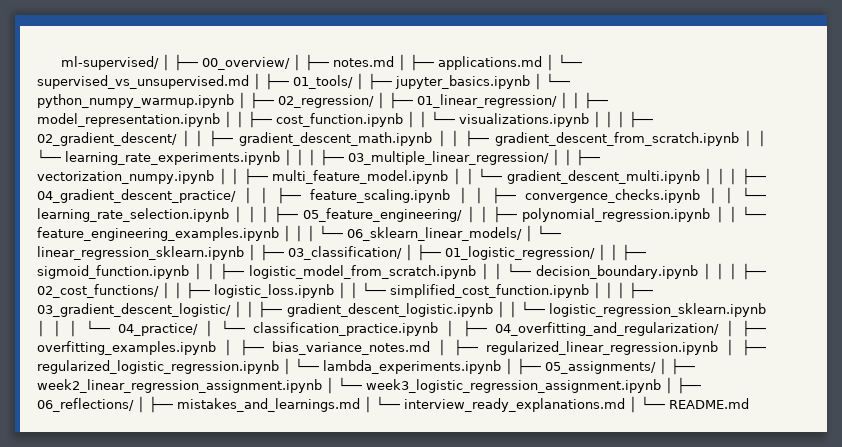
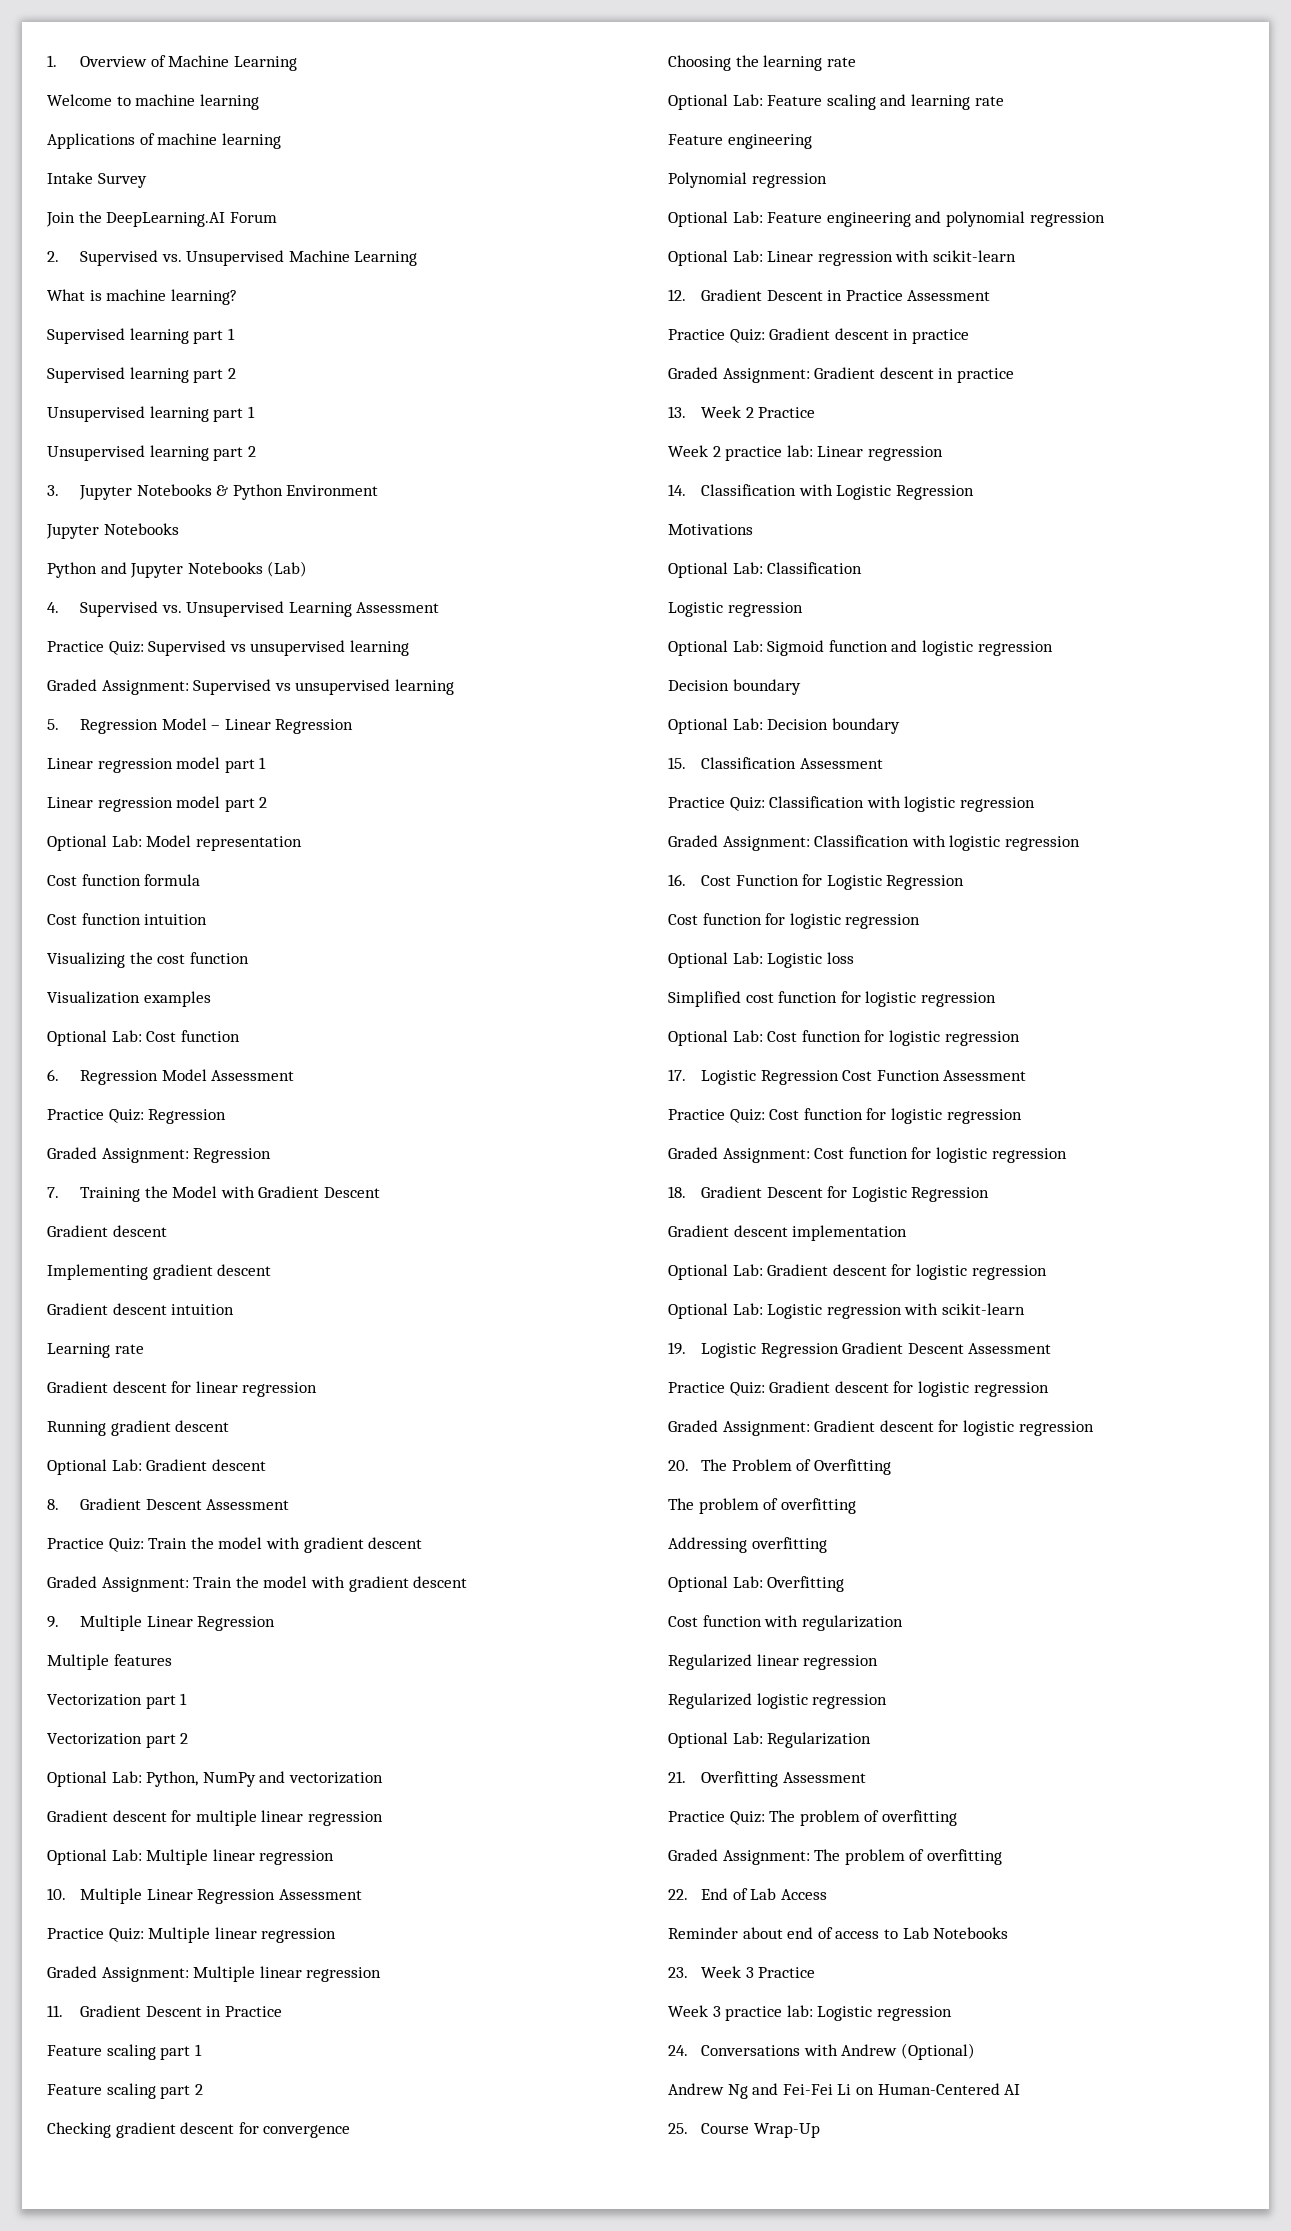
- ml-supervised/ │ ├── 00_overview/ │ ├── notes.md │ ├── applications.md │ └── supervised_vs_unsupervised.md │ ├── 01_tools/ │ ├── jupyter_basics.ipynb │ └── python_numpy_warmup.ipynb │ ├── 02_regression/ │ ├── 01_linear_regression/ │ │ ├── model_representation.ipynb │ │ ├── cost_function.ipynb │ │ └── visualizations.ipynb │ │ │ ├── 02_gradient_descent/ │ │ ├── gradient_descent_math.ipynb │ │ ├── gradient_descent_from_scratch.ipynb │ │ └── learning_rate_experiments.ipynb │ │ │ ├── 03_multiple_linear_regression/ │ │ ├── vectorization_numpy.ipynb │ │ ├── multi_feature_model.ipynb │ │ └── gradient_descent_multi.ipynb │ │ │ ├── 04_gradient_descent_practice/ │ │ ├── feature_scaling.ipynb │ │ ├── convergence_checks.ipynb │ │ └── learning_rate_selection.ipynb │ │ │ ├── 05_feature_engineering/ │ │ ├── polynomial_regression.ipynb │ │ └── feature_engineering_examples.ipynb │ │ │ └── 06_sklearn_linear_models/ │ └── linear_regression_sklearn.ipynb │ ├── 03_classification/ │ ├── 01_logistic_regression/ │ │ ├── sigmoid_function.ipynb │ │ ├── logistic_model_from_scratch.ipynb │ │ └── decision_boundary.ipynb │ │ │ ├── 02_cost_functions/ │ │ ├── logistic_loss.ipynb │ │ └── simplified_cost_function.ipynb │ │ │ ├── 03_gradient_descent_logistic/ │ │ ├── gradient_descent_logistic.ipynb │ │ └── logistic_regression_sklearn.ipynb │ │ │ └── 04_practice/ │ └── classification_practice.ipynb │ ├── 04_overfitting_and_regularization/ │ ├── overfitting_examples.ipynb │ ├── bias_variance_notes.md │ ├── regularized_linear_regression.ipynb │ ├── regularized_logistic_regression.ipynb │ └── lambda_experiments.ipynb │ ├── 05_assignments/ │ ├── week2_linear_regression_assignment.ipynb │ └── week3_logistic_regression_assignment.ipynb │ ├── 06_reflections/ │ ├── mistakes_and_learnings.md │ └── interview_ready_explanations.md │ └── README.md
+ 1. Overview of Machine Learning
+ Welcome to machine learning
+ Applications of machine learning
+ Intake Survey
+ Join the DeepLearning.AI Forum
+ 2. Supervised vs. Unsupervised Machine Learning
+ What is machine learning?
+ Supervised learning part 1
+ Supervised learning part 2
+ Unsupervised learning part 1
+ Unsupervised learning part 2
+ 3. Jupyter Notebooks & Python Environment
+ Jupyter Notebooks
+ Python and Jupyter Notebooks (Lab)
+ 4. Supervised vs. Unsupervised Learning Assessment
+ Practice Quiz: Supervised vs unsupervised learning
+ Graded Assignment: Supervised vs unsupervised learning
+ 5. Regression Model – Linear Regression
+ Linear regression model part 1
+ Linear regression model part 2
+ Optional Lab: Model representation
+ Cost function formula
+ Cost function intuition
+ Visualizing the cost function
+ Visualization examples
+ Optional Lab: Cost function
+ 6. Regression Model Assessment
+ Practice Quiz: Regression
+ Graded Assignment: Regression
+ 7. Training the Model with Gradient Descent
+ Gradient descent
+ Implementing gradient descent
+ Gradient descent intuition
+ Learning rate
+ Gradient descent for linear regression
+ Running gradient descent
+ Optional Lab: Gradient descent
+ 8. Gradient Descent Assessment
+ Practice Quiz: Train the model with gradient descent
+ Graded Assignment: Train the model with gradient descent
+ 9. Multiple Linear Regression
+ Multiple features
+ Vectorization part 1
+ Vectorization part 2
+ Optional Lab: Python, NumPy and vectorization
+ Gradient descent for multiple linear regression
+ Optional Lab: Multiple linear regression
+ 10. Multiple Linear Regression Assessment
+ Practice Quiz: Multiple linear regression
+ Graded Assignment: Multiple linear regression
+ 11. Gradient Descent in Practice
+ Feature scaling part 1
+ Feature scaling part 2
+ Checking gradient descent for convergence
+ Choosing the learning rate
+ Optional Lab: Feature scaling and learning rate
+ Feature engineering
+ Polynomial regression
+ Optional Lab: Feature engineering and polynomial regression
+ Optional Lab: Linear regression with scikit-learn
+ 12. Gradient Descent in Practice Assessment
+ Practice Quiz: Gradient descent in practice
+ Graded Assignment: Gradient descent in practice
+ 13. Week 2 Practice
+ Week 2 practice lab: Linear regression
+ 14. Classification with Logistic Regression
+ Motivations
+ Optional Lab: Classification
+ Logistic regression
+ Optional Lab: Sigmoid function and logistic regression
+ Decision boundary
+ Optional Lab: Decision boundary
+ 15. Classification Assessment
+ Practice Quiz: Classification with logistic regression
+ Graded Assignment: Classification with logistic regression
+ 16. Cost Function for Logistic Regression
+ Cost function for logistic regression
+ Optional Lab: Logistic loss
+ Simplified cost function for logistic regression
+ Optional Lab: Cost function for logistic regression
+ 17. Logistic Regression Cost Function Assessment
+ Practice Quiz: Cost function for logistic regression
+ Graded Assignment: Cost function for logistic regression
+ 18. Gradient Descent for Logistic Regression
+ Gradient descent implementation
+ Optional Lab: Gradient descent for logistic regression
+ Optional Lab: Logistic regression with scikit-learn
+ 19. Logistic Regression Gradient Descent Assessment
+ Practice Quiz: Gradient descent for logistic regression
+ Graded Assignment: Gradient descent for logistic regression
+ 20. The Problem of Overfitting
+ The problem of overfitting
+ Addressing overfitting
+ Optional Lab: Overfitting
+ Cost function with regularization
+ Regularized linear regression
+ Regularized logistic regression
+ Optional Lab: Regularization
+ 21. Overfitting Assessment
+ Practice Quiz: The problem of overfitting
+ Graded Assignment: The problem of overfitting
+ 22. End of Lab Access
+ Reminder about end of access to Lab Notebooks
+ 23. Week 3 Practice
+ Week 3 practice lab: Logistic regression
+ 24. Conversations with Andrew (Optional)
+ Andrew Ng and Fei-Fei Li on Human-Centered AI
+ 25. Course Wrap-Up

